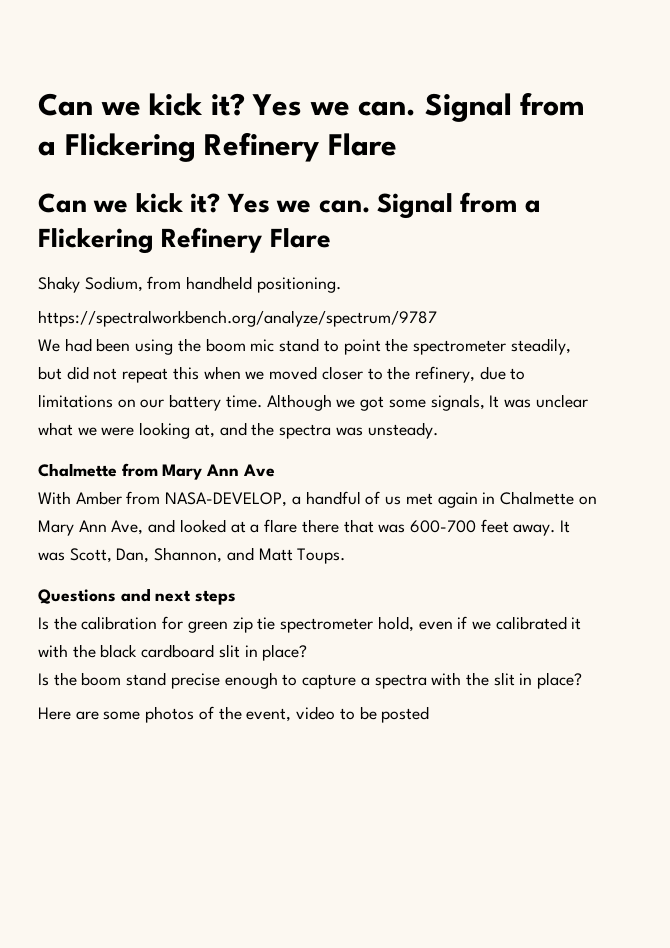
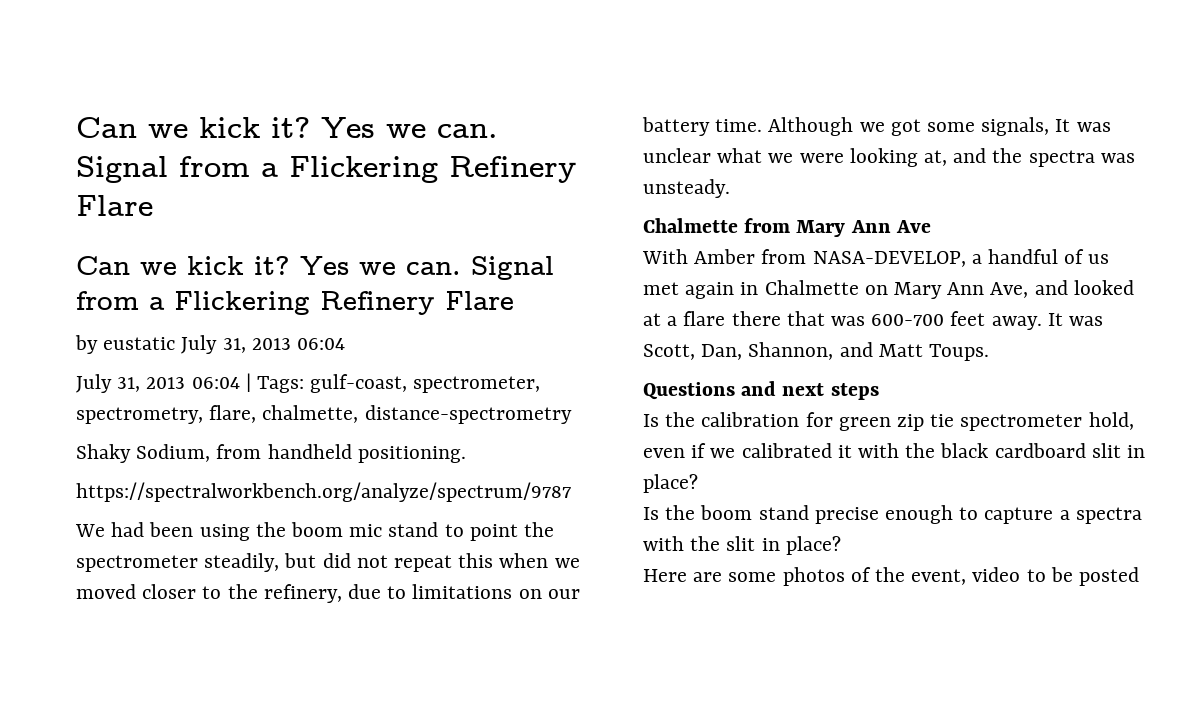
+ by eustatic July 31, 2013 06:04
+ July 31, 2013 06:04 | Tags: gulf-coast, spectrometer, spectrometry, flare, chalmette, distance-spectrometry

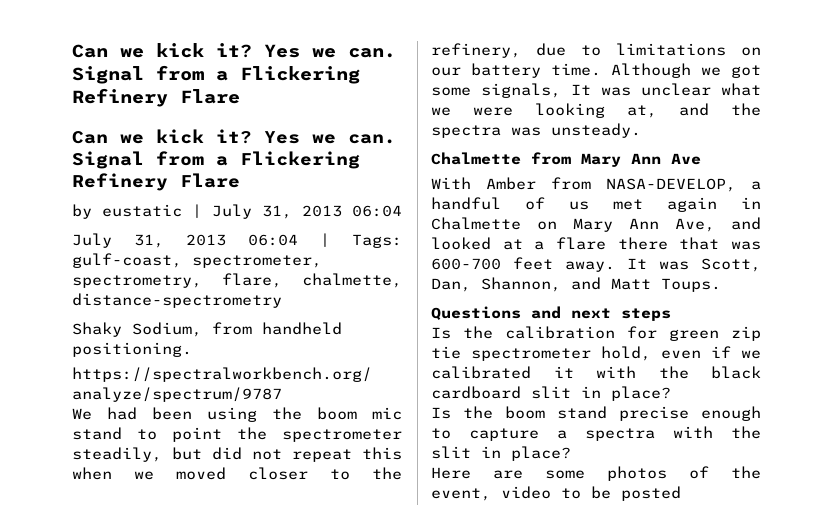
- by eustatic July 31, 2013 06:04
+ by eustatic | July 31, 2013 06:04

